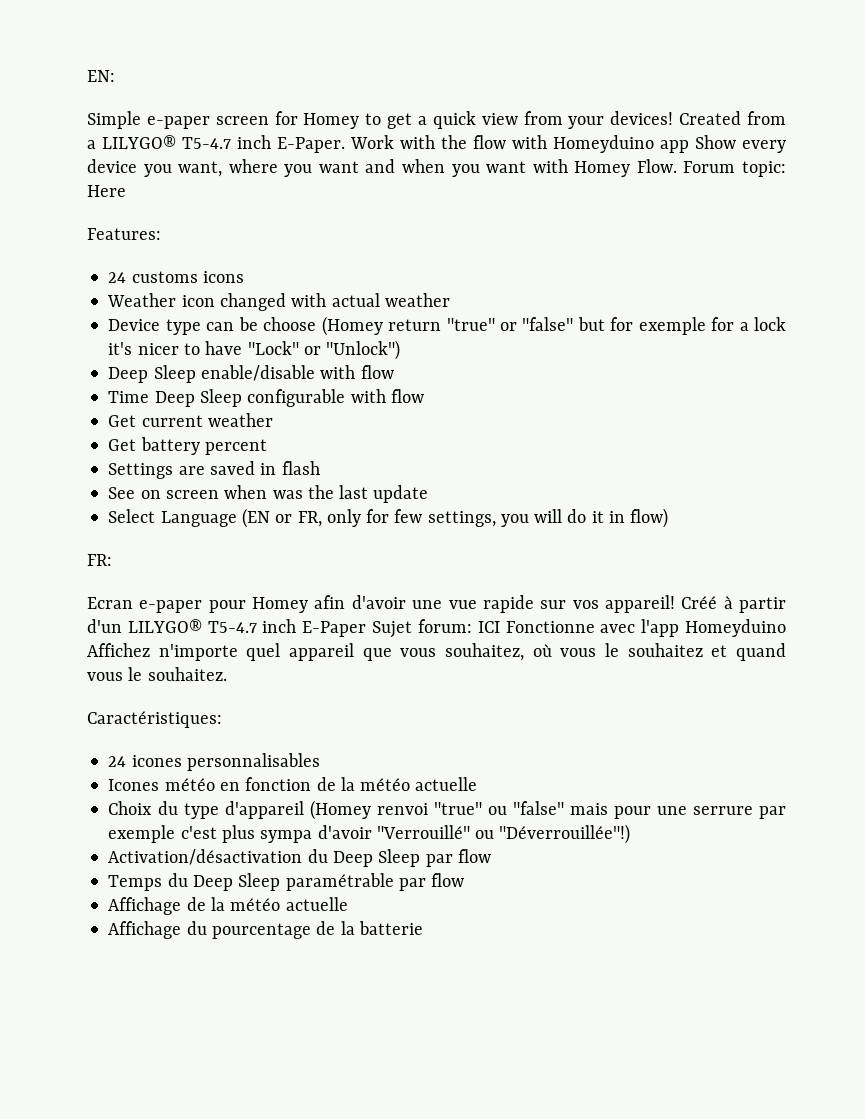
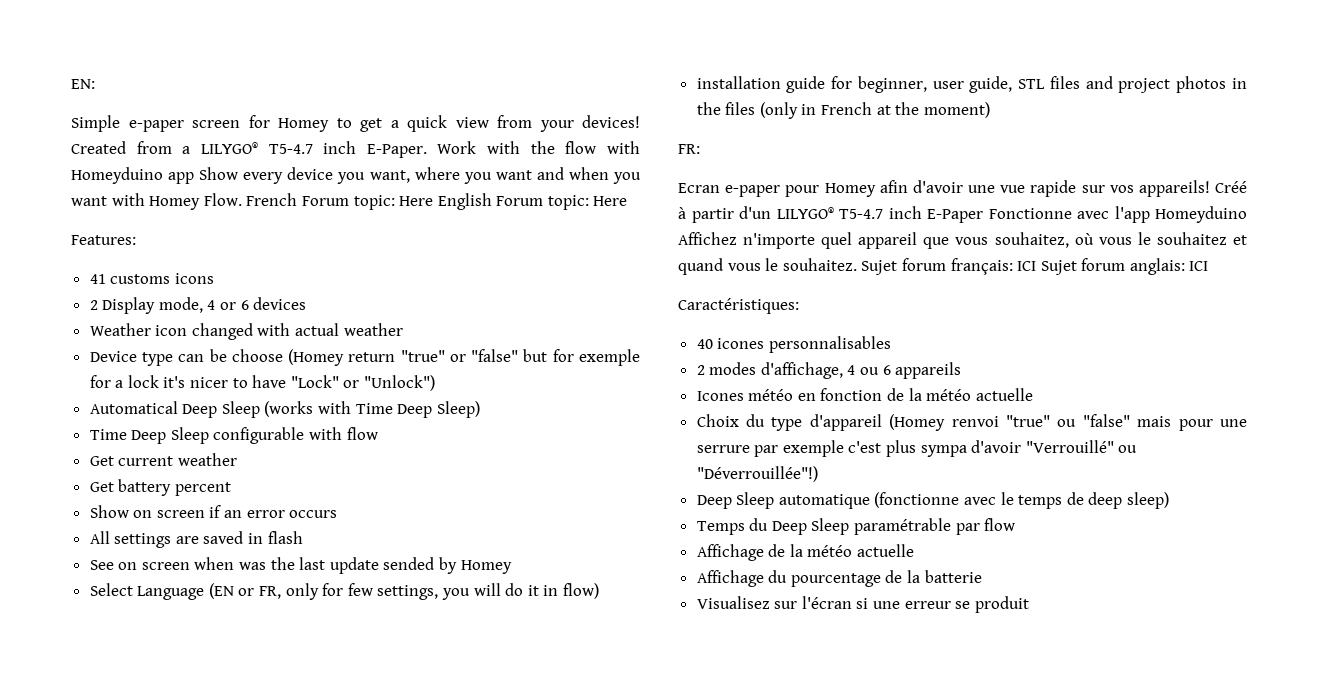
- Forum topic: Here
+ French Forum topic: Here English Forum topic: Here
- 24 customs icons
+ 41 customs icons
+ 2 Display mode, 4 or 6 devices
- Deep Sleep enable/disable with flow
+ Automatical Deep Sleep (works with Time Deep Sleep)
- Settings are saved in flash
+ Show on screen if an error occurs
+ All settings are saved in flash
- See on screen when was the last update
+ See on screen when was the last update sended by Homey
+ installation guide for beginner, user guide, STL files and project photos in the files (only in French at the moment)
- Ecran e-paper pour Homey afin d'avoir une vue rapide sur vos appareil!
+ Ecran e-paper pour Homey afin d'avoir une vue rapide sur vos appareils!
- Créé à partir d'un LILYGO® T5-4.7 inch E-Paper Sujet forum: ICI Fonctionne avec l'app Homeyduino Affichez n'importe quel appareil que vous souhaitez, où vous le souhaitez et quand vous le souhaitez.
+ Créé à partir d'un LILYGO® T5-4.7 inch E-Paper Fonctionne avec l'app Homeyduino Affichez n'importe quel appareil que vous souhaitez, où vous le souhaitez et quand vous le souhaitez. Sujet forum français: ICI Sujet forum anglais: ICI
- 24 icones personnalisables
+ 40 icones personnalisables
+ 2 modes d'affichage, 4 ou 6 appareils
- Activation/désactivation du Deep Sleep par flow
+ Deep Sleep automatique (fonctionne avec le temps de deep sleep)
+ Visualisez sur l'écran si une erreur se produit

